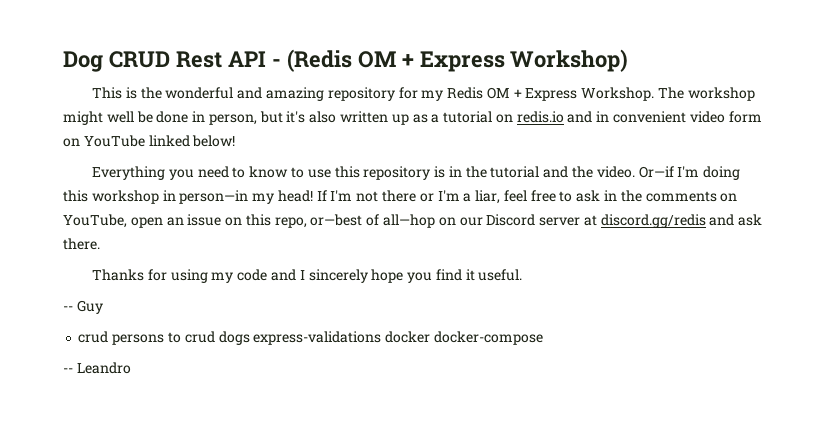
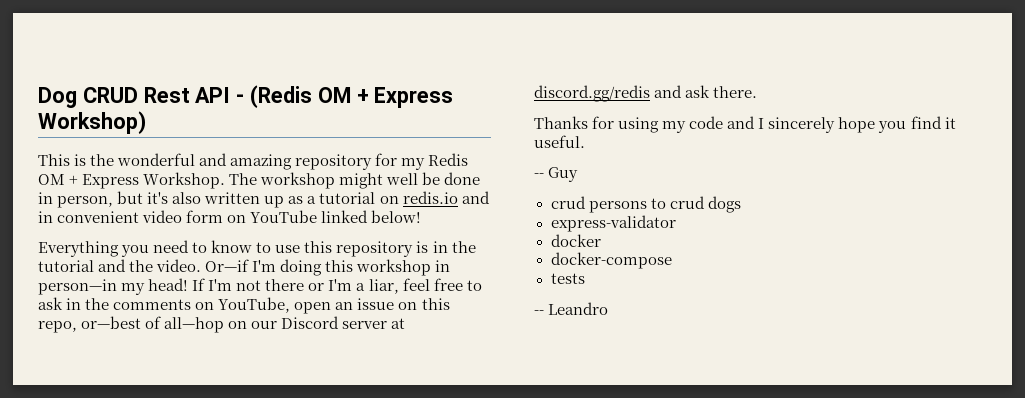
- crud persons to crud dogs express-validations docker docker-compose
+ crud persons to crud dogs
+ express-validator
+ docker
+ docker-compose
+ tests

